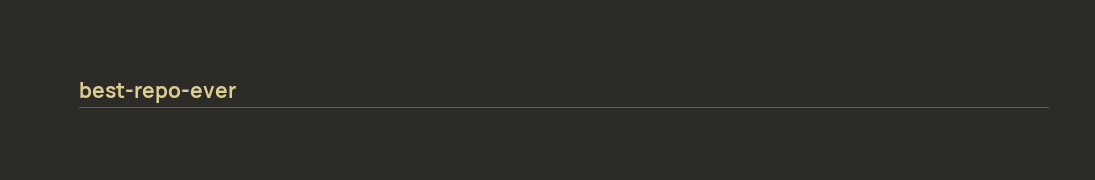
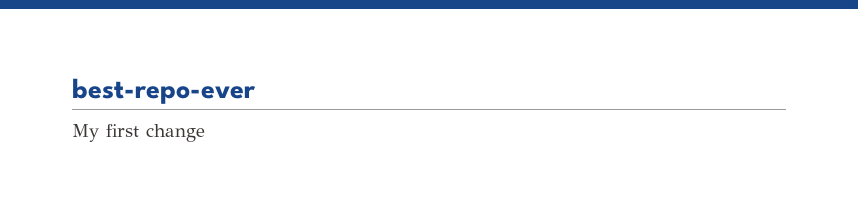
+ My first change

